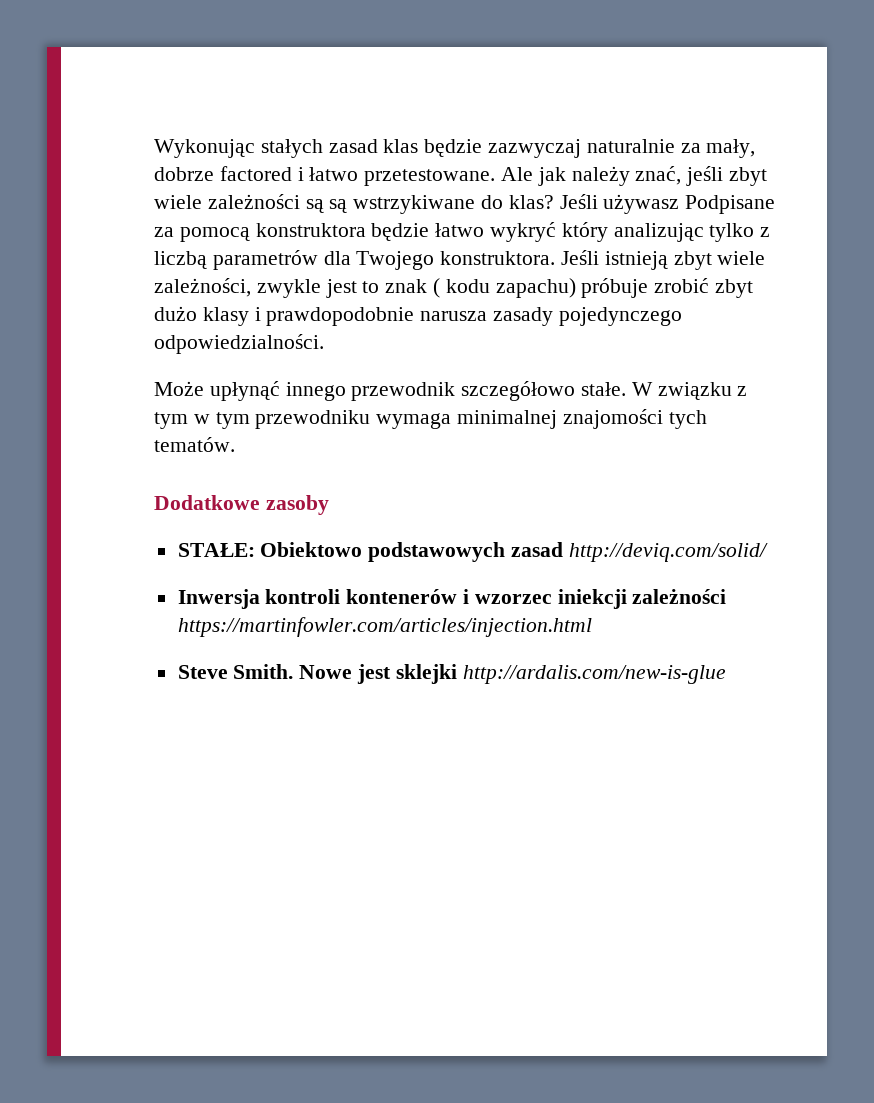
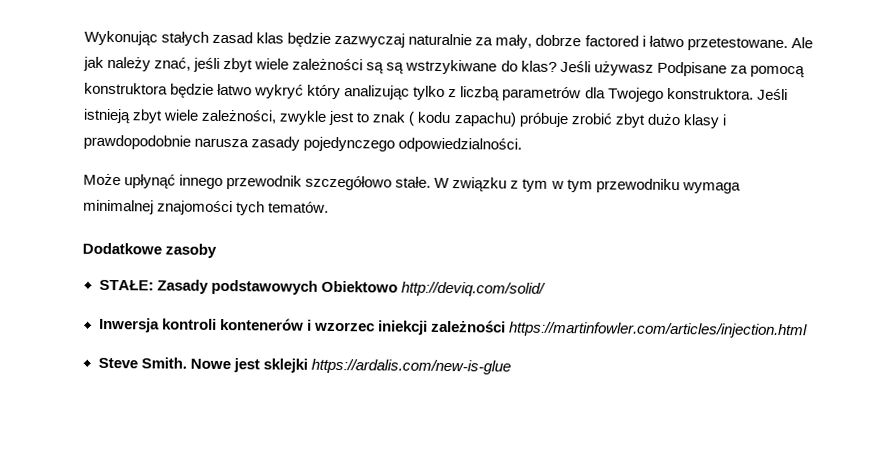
- STAŁE: Obiektowo podstawowych zasad http://deviq.com/solid/
+ STAŁE: Zasady podstawowych Obiektowo http://deviq.com/solid/
- Nowe jest sklejki http://ardalis.com/new-is-glue
+ Nowe jest sklejki https://ardalis.com/new-is-glue

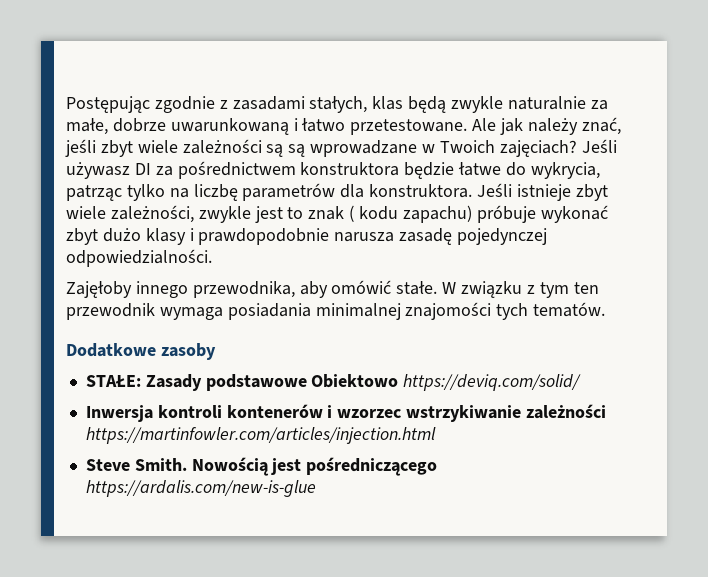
- Wykonując stałych zasad klas będzie zazwyczaj naturalnie za mały, dobrze factored i łatwo przetestowane.
+ Postępując zgodnie z zasadami stałych, klas będą zwykle naturalnie za małe, dobrze uwarunkowaną i łatwo przetestowane.
- Ale jak należy znać, jeśli zbyt wiele zależności są są wstrzykiwane do klas? Jeśli używasz Podpisane za pomocą konstruktora będzie łatwo wykryć który analizując tylko z liczbą parametrów dla Twojego konstruktora.
+ Ale jak należy znać, jeśli zbyt wiele zależności są są wprowadzane w Twoich zajęciach? Jeśli używasz DI za pośrednictwem konstruktora będzie łatwe do wykrycia, patrząc tylko na liczbę parametrów dla konstruktora.
- Jeśli istnieją zbyt wiele zależności, zwykle jest to znak ( kodu zapachu) próbuje zrobić zbyt dużo klasy i prawdopodobnie narusza zasady pojedynczego odpowiedzialności.
+ Jeśli istnieje zbyt wiele zależności, zwykle jest to znak ( kodu zapachu) próbuje wykonać zbyt dużo klasy i prawdopodobnie narusza zasadę pojedynczej odpowiedzialności.
- Może upłynąć innego przewodnik szczegółowo stałe.
+ Zajęłoby innego przewodnika, aby omówić stałe.
- W związku z tym w tym przewodniku wymaga minimalnej znajomości tych tematów.
+ W związku z tym ten przewodnik wymaga posiadania minimalnej znajomości tych tematów.
- STAŁE: Zasady podstawowych Obiektowo http://deviq.com/solid/
+ STAŁE: Zasady podstawowe Obiektowo https://deviq.com/solid/
- Inwersja kontroli kontenerów i wzorzec iniekcji zależności https://martinfowler.com/articles/injection.html
+ Inwersja kontroli kontenerów i wzorzec wstrzykiwanie zależności https://martinfowler.com/articles/injection.html
- Nowe jest sklejki https://ardalis.com/new-is-glue
+ Nowością jest pośredniczącego https://ardalis.com/new-is-glue

